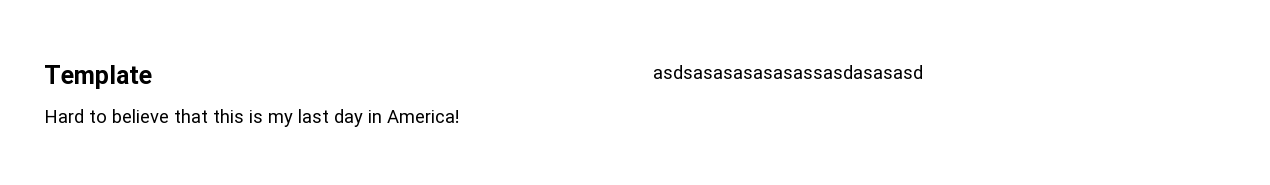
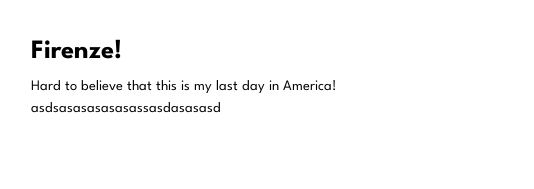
- Template
+ Firenze!

